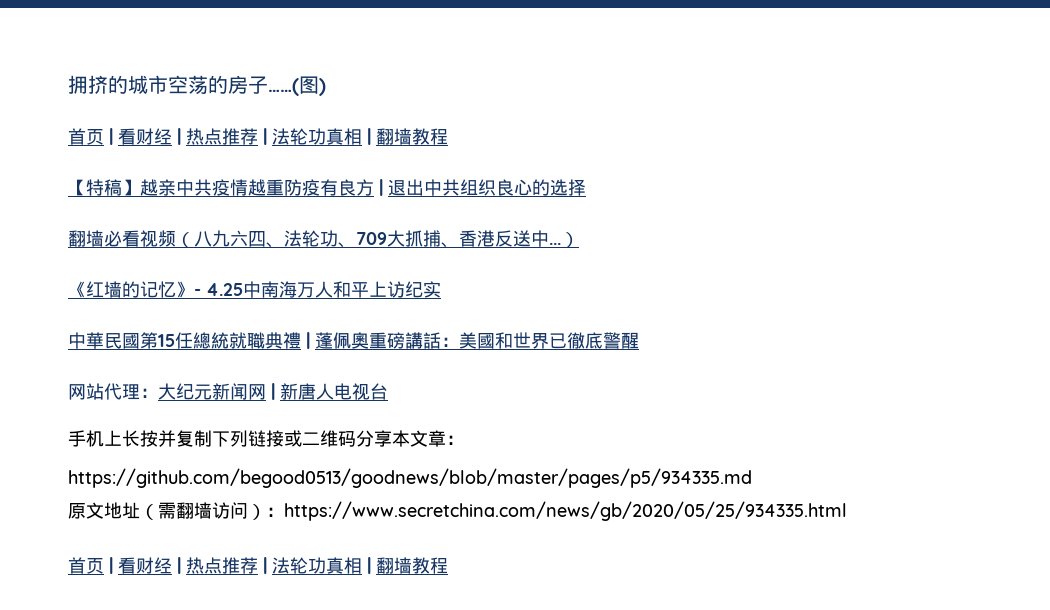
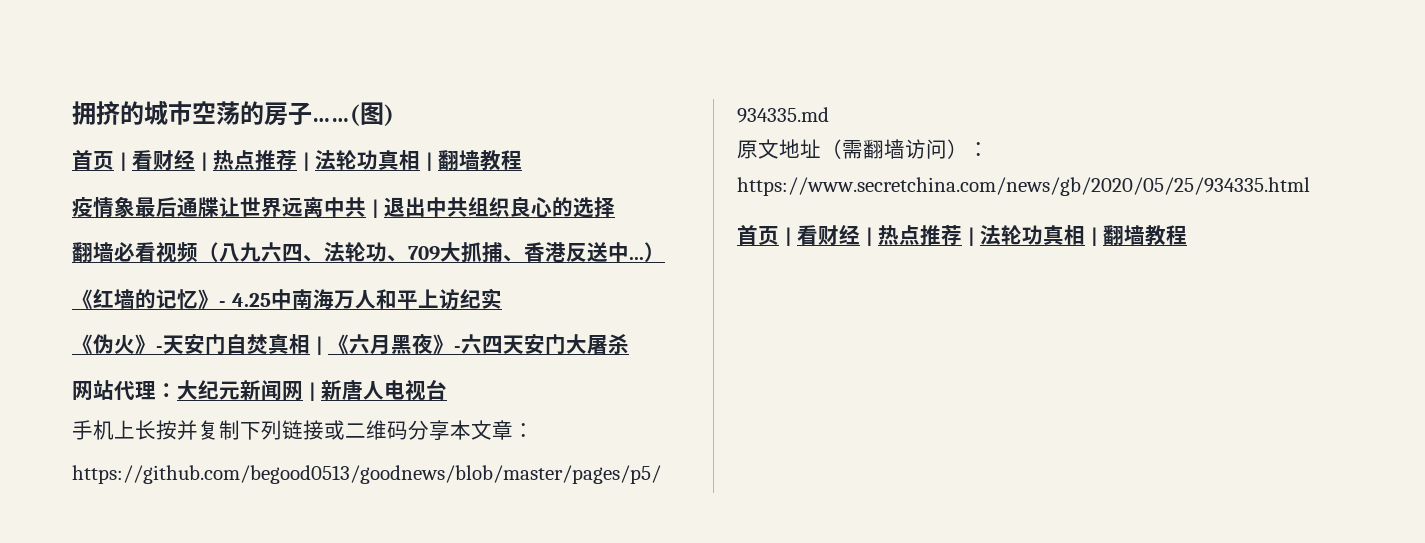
- 【特稿】越亲中共疫情越重防疫有良方 | 退出中共组织良心的选择
+ 疫情象最后通牒让世界远离中共 | 退出中共组织良心的选择
- 中華民國第15任總統就職典禮 | 蓬佩奧重磅講話：美國和世界已徹底警醒
+ 《伪火》-天安门自焚真相 | 《六月黑夜》-六四天安门大屠杀

